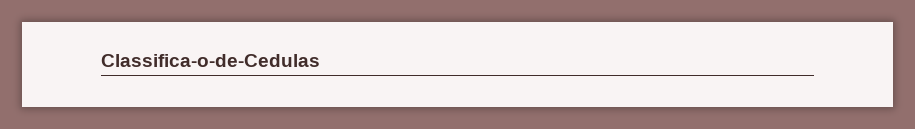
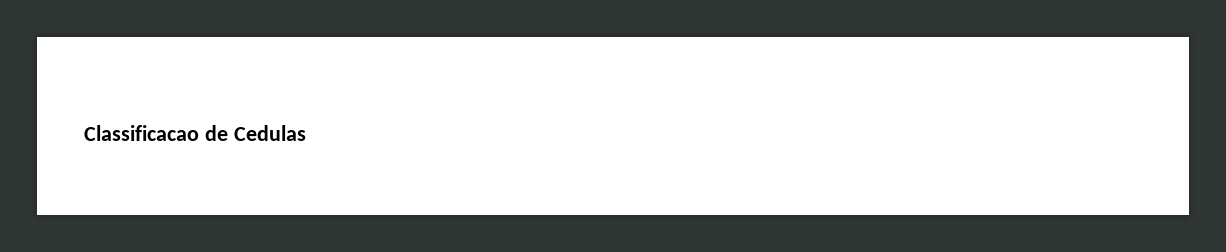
- Classifica-o-de-Cedulas
+ Classificacao de Cedulas

